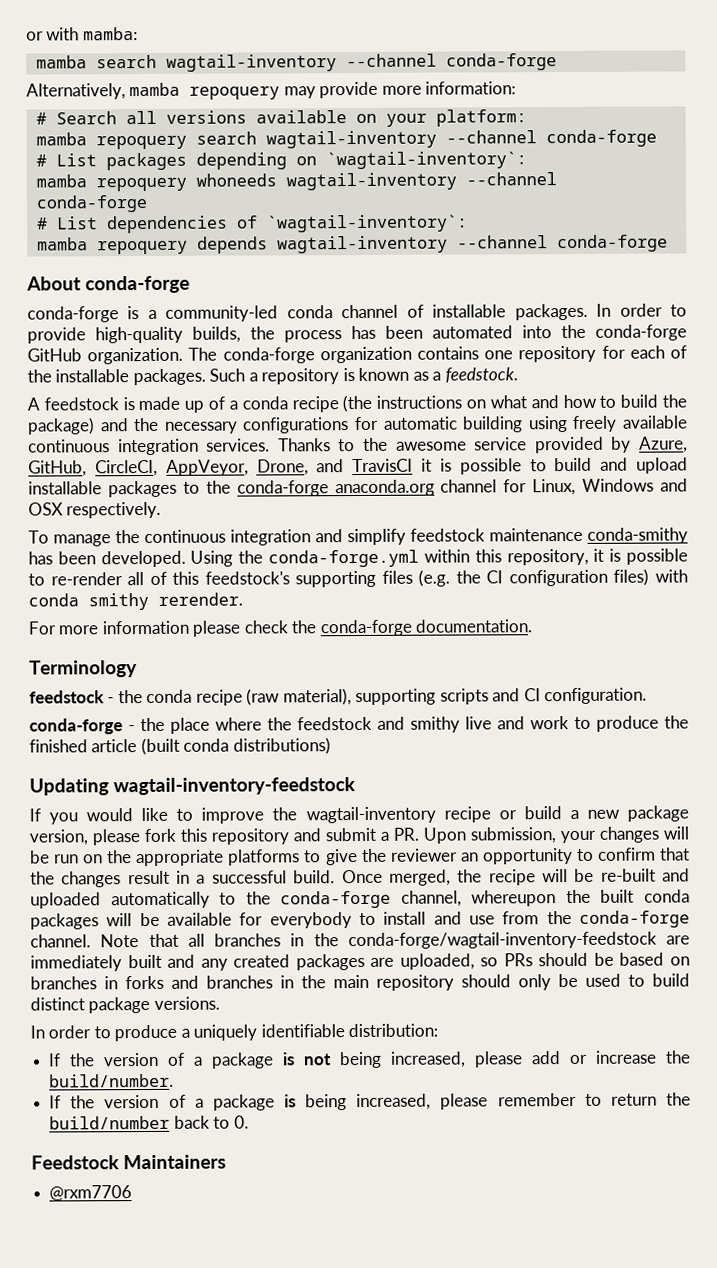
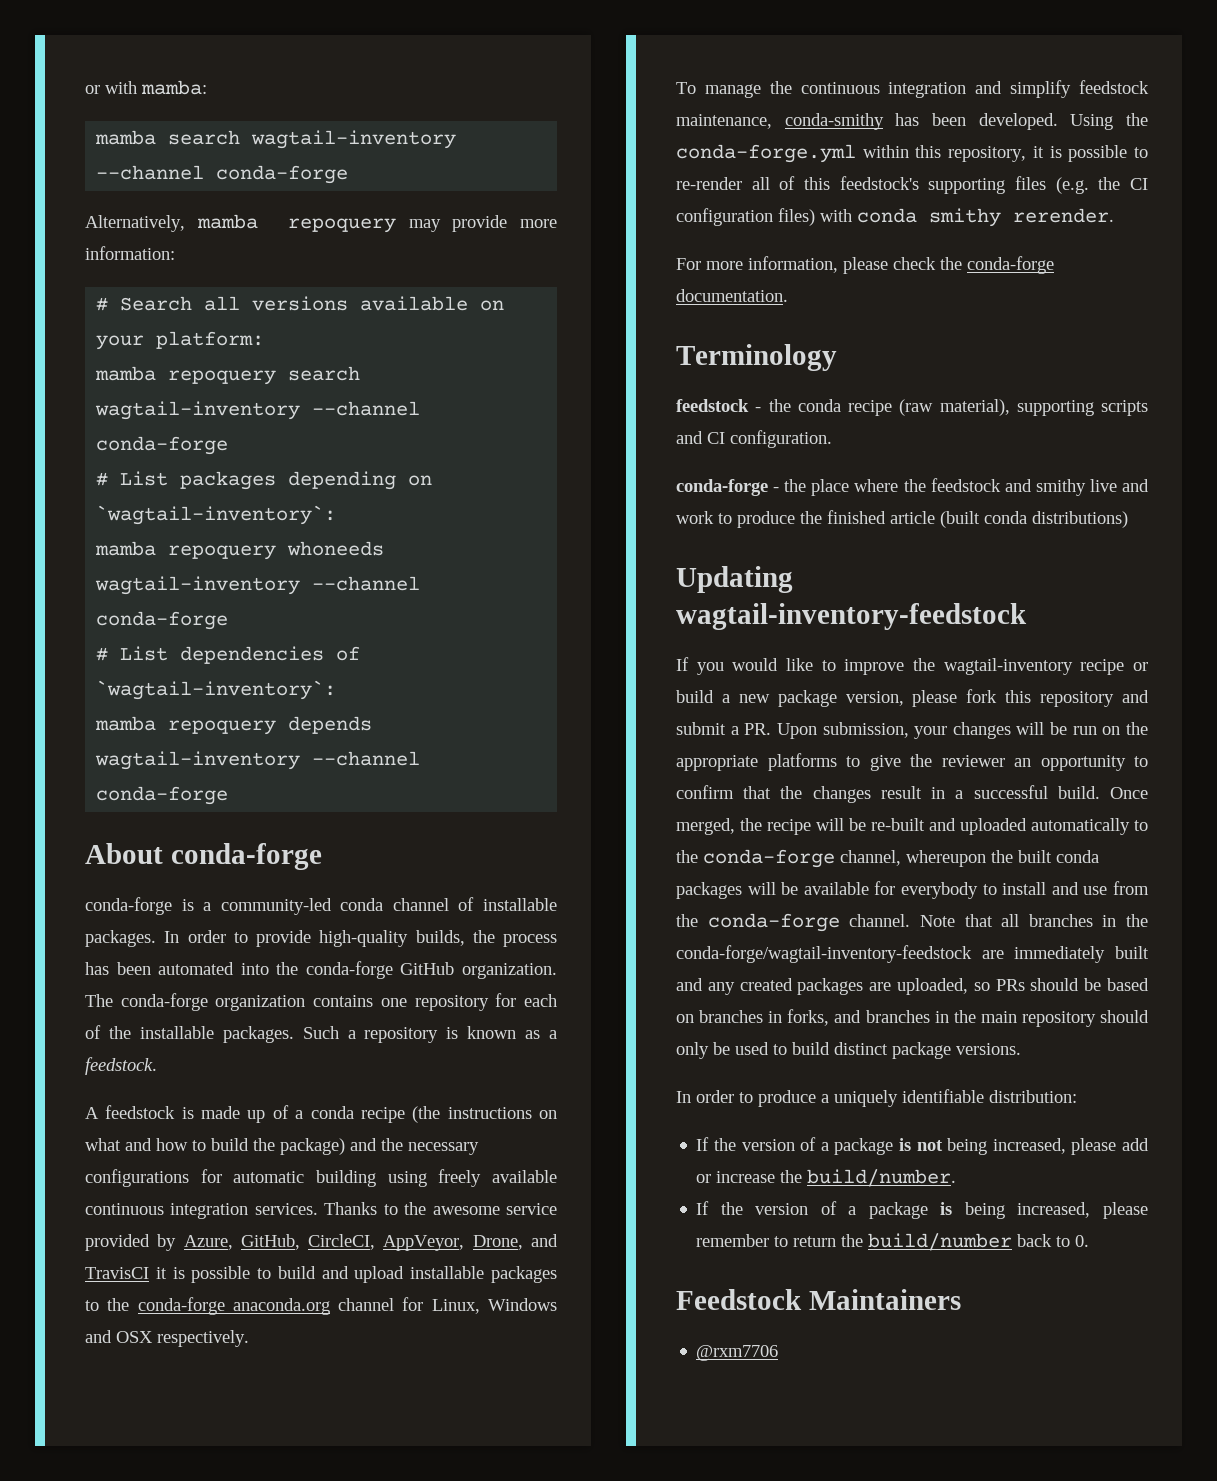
- To manage the continuous integration and simplify feedstock maintenance conda-smithy has been developed.
+ To manage the continuous integration and simplify feedstock maintenance, conda-smithy has been developed.
- For more information please check the conda-forge documentation.
+ For more information, please check the conda-forge documentation.
- Note that all branches in the conda-forge/wagtail-inventory-feedstock are immediately built and any created packages are uploaded, so PRs should be based on branches in forks and branches in the main repository should only be used to build distinct package versions.
+ Note that all branches in the conda-forge/wagtail-inventory-feedstock are immediately built and any created packages are uploaded, so PRs should be based on branches in forks, and branches in the main repository should only be used to build distinct package versions.

